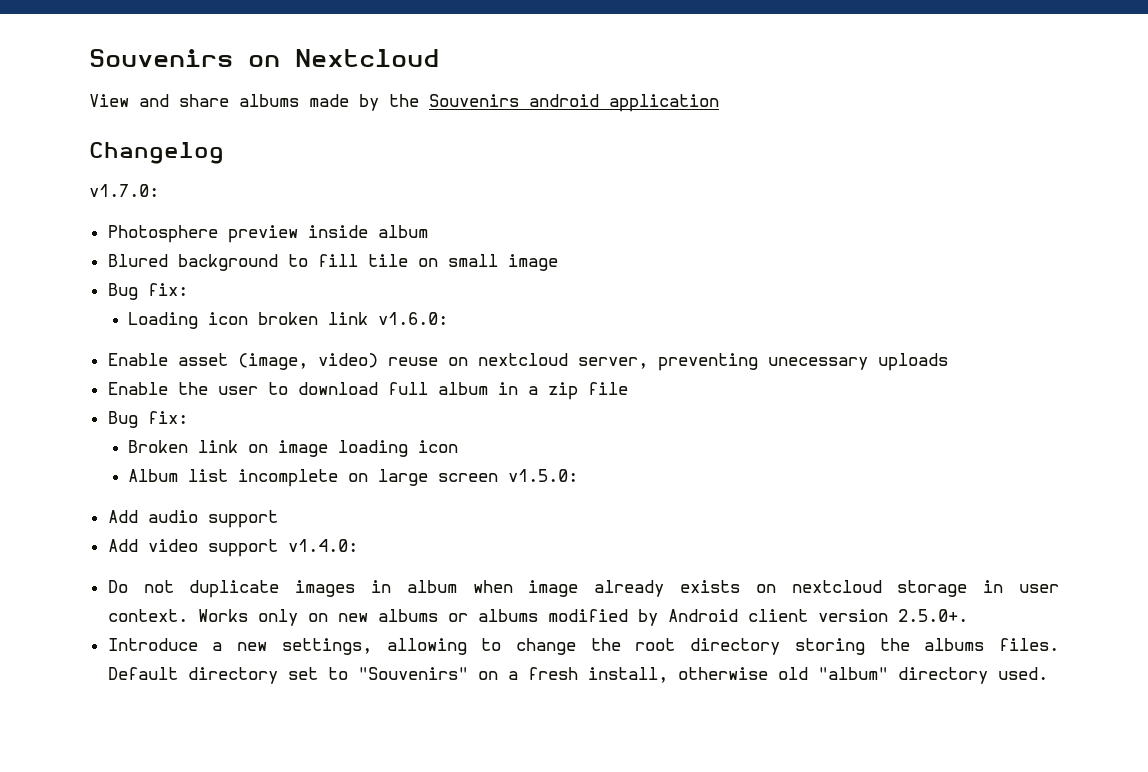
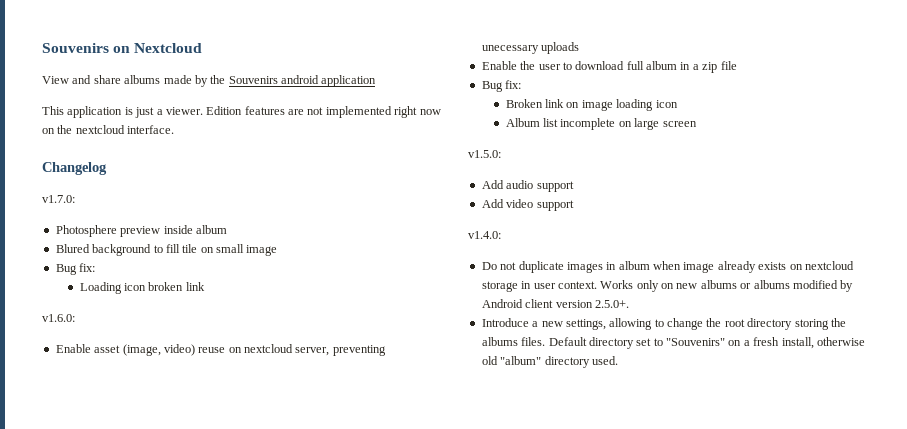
+ This application is just a viewer. Edition features are not implemented right now on the nextcloud interface.
- Loading icon broken link v1.6.0:
+ Loading icon broken link
+ v1.6.0:
- Album list incomplete on large screen v1.5.0:
+ Album list incomplete on large screen
+ v1.5.0:
- Add video support v1.4.0:
+ Add video support
+ v1.4.0:

